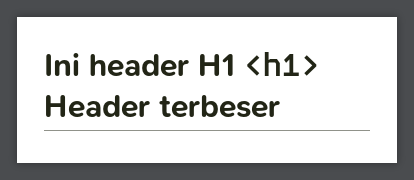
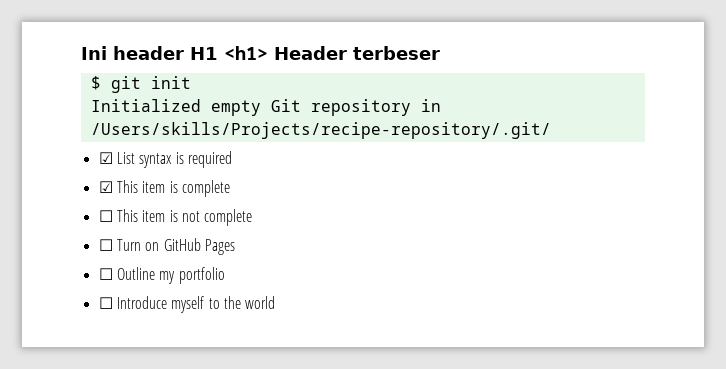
+ $ git init
+ Initialized empty Git repository in /Users/skills/Projects/recipe-repository/.git/
+ ☑ List syntax is required
+ ☑ This item is complete
+ ☐ This item is not complete
+ ☐ Turn on GitHub Pages
+ ☐ Outline my portfolio
+ ☐ Introduce myself to the world

